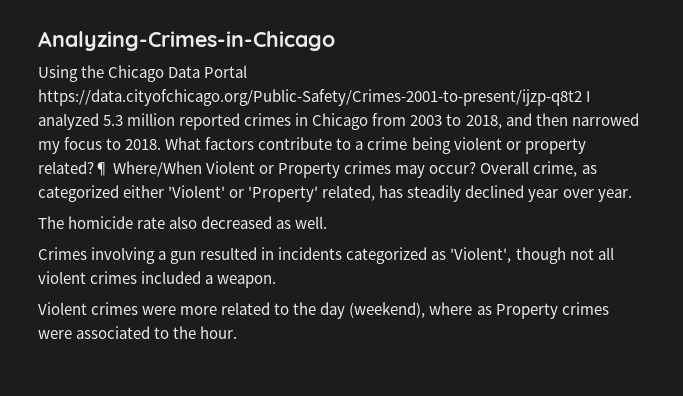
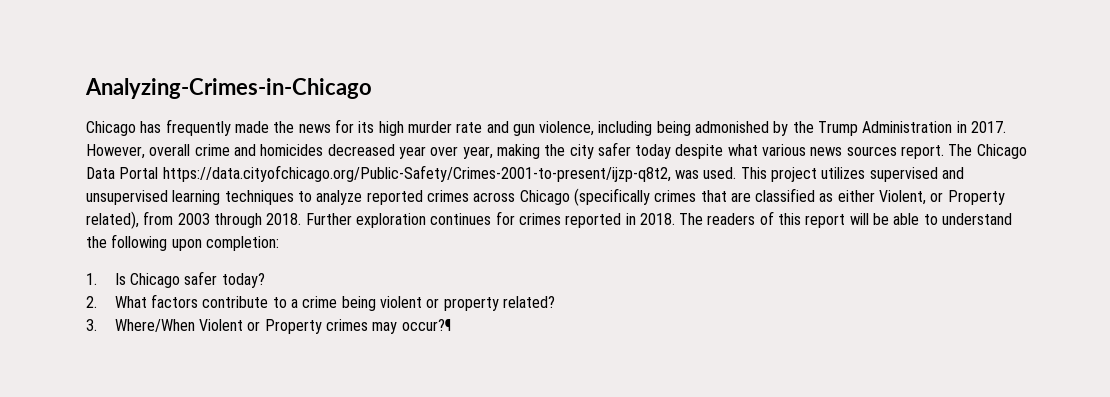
- Using the Chicago Data Portal https://data.cityofchicago.org/Public-Safety/Crimes-2001-to-present/ijzp-q8t2 I analyzed 5.3 million reported crimes in Chicago from 2003 to 2018, and then narrowed my focus to 2018. What factors contribute to a crime being violent or property related?¶ Where/When Violent or Property crimes may occur? Overall crime, as categorized either 'Violent' or 'Property' related, has steadily declined year over year.
- The homicide rate also decreased as well.
- Crimes involving a gun resulted in incidents categorized as 'Violent', though not all violent crimes included a weapon.
- Violent crimes were more related to the day (weekend), where as Property crimes were associated to the hour.
+ Chicago has frequently made the news for its high murder rate and gun violence, including being admonished by the Trump Administration in 2017. However, overall crime and homicides decreased year over year, making the city safer today despite what various news sources report. The Chicago Data Portal https://data.cityofchicago.org/Public-Safety/Crimes-2001-to-present/ijzp-q8t2, was used. This project utilizes supervised and unsupervised learning techniques to analyze reported crimes across Chicago (specifically crimes that are classified as either Violent, or Property related), from 2003 through 2018. Further exploration continues for crimes reported in 2018. The readers of this report will be able to understand the following upon completion:
+ 1. Is Chicago safer today?
+ 2. What factors contribute to a crime being violent or property related?
+ 3. Where/When Violent or Property crimes may occur?¶

